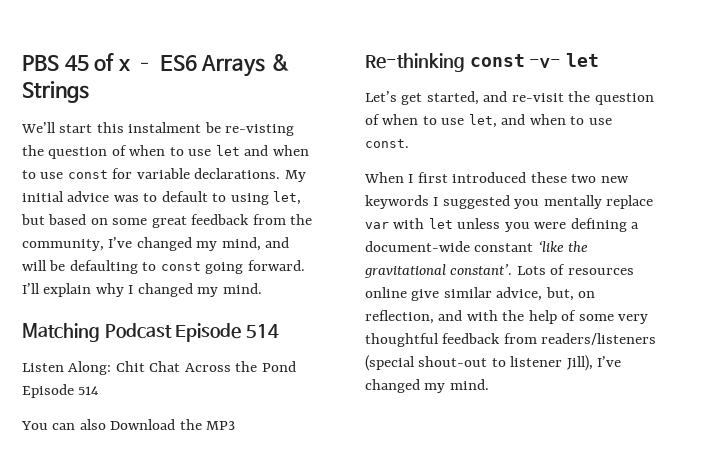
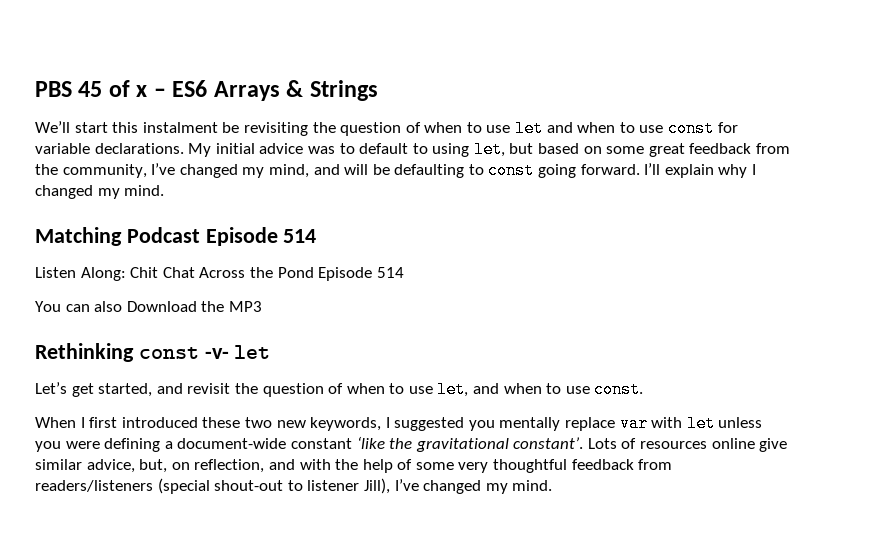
- We’ll start this instalment be re-visting the question of when to use let and when to use const for variable declarations.
+ We’ll start this instalment be revisiting the question of when to use let and when to use const for variable declarations.
- Re-thinking const -v- let
+ Rethinking const -v- let
- Let’s get started, and re-visit the question of when to use let, and when to use const.
+ Let’s get started, and revisit the question of when to use let, and when to use const.
- When I first introduced these two new keywords I suggested you mentally replace var with let unless you were defining a document-wide constant ‘like the gravitational constant’.
+ When I first introduced these two new keywords, I suggested you mentally replace var with let unless you were defining a document-wide constant ‘like the gravitational constant’.

